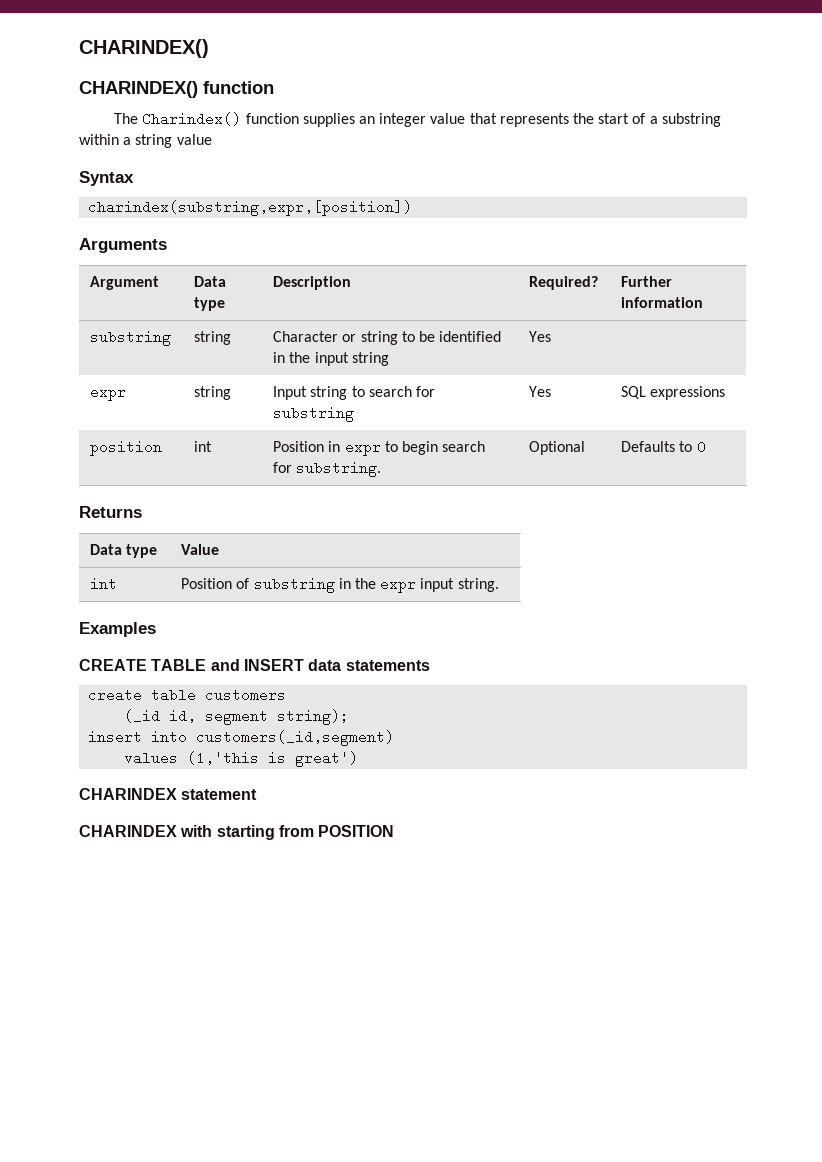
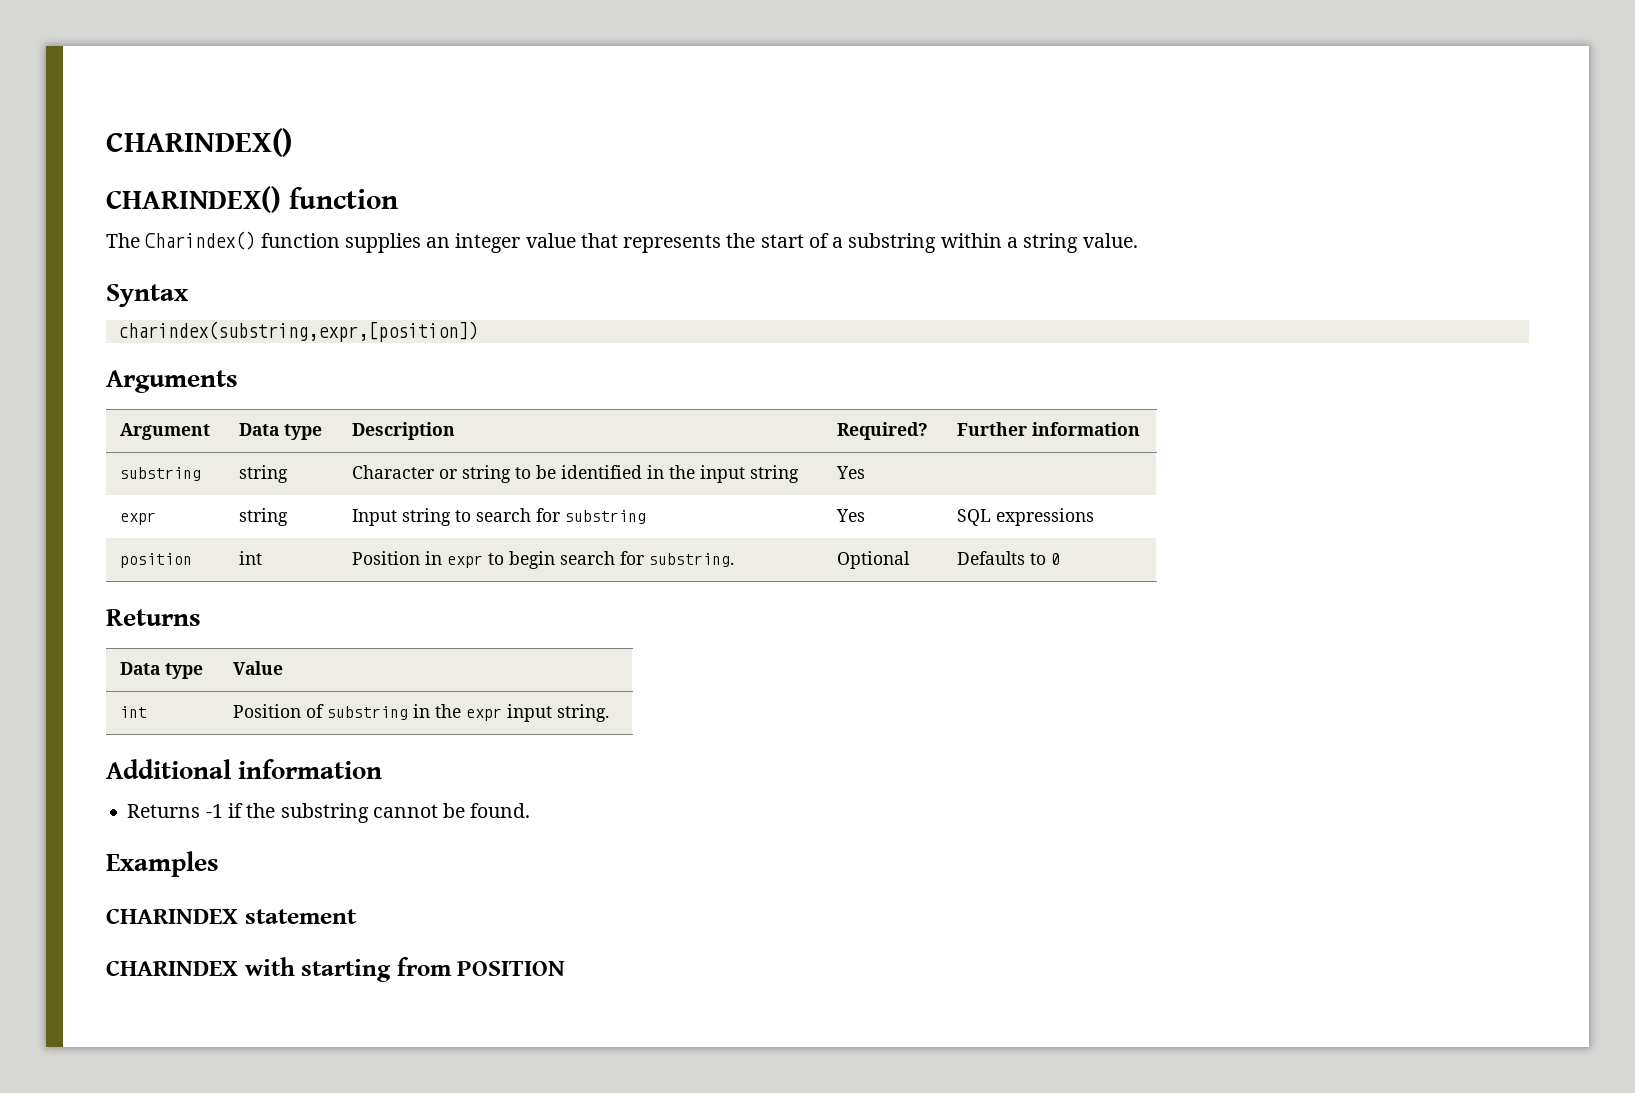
- The Charindex() function supplies an integer value that represents the start of a substring within a string value
+ The Charindex() function supplies an integer value that represents the start of a substring within a string value.
+ Additional information
+ Returns -1 if the substring cannot be found.
  Examples
- CREATE TABLE and INSERT data statements
- create table customers
- (_id id, segment string);
- insert into customers(_id,segment)
- values (1,'this is great')

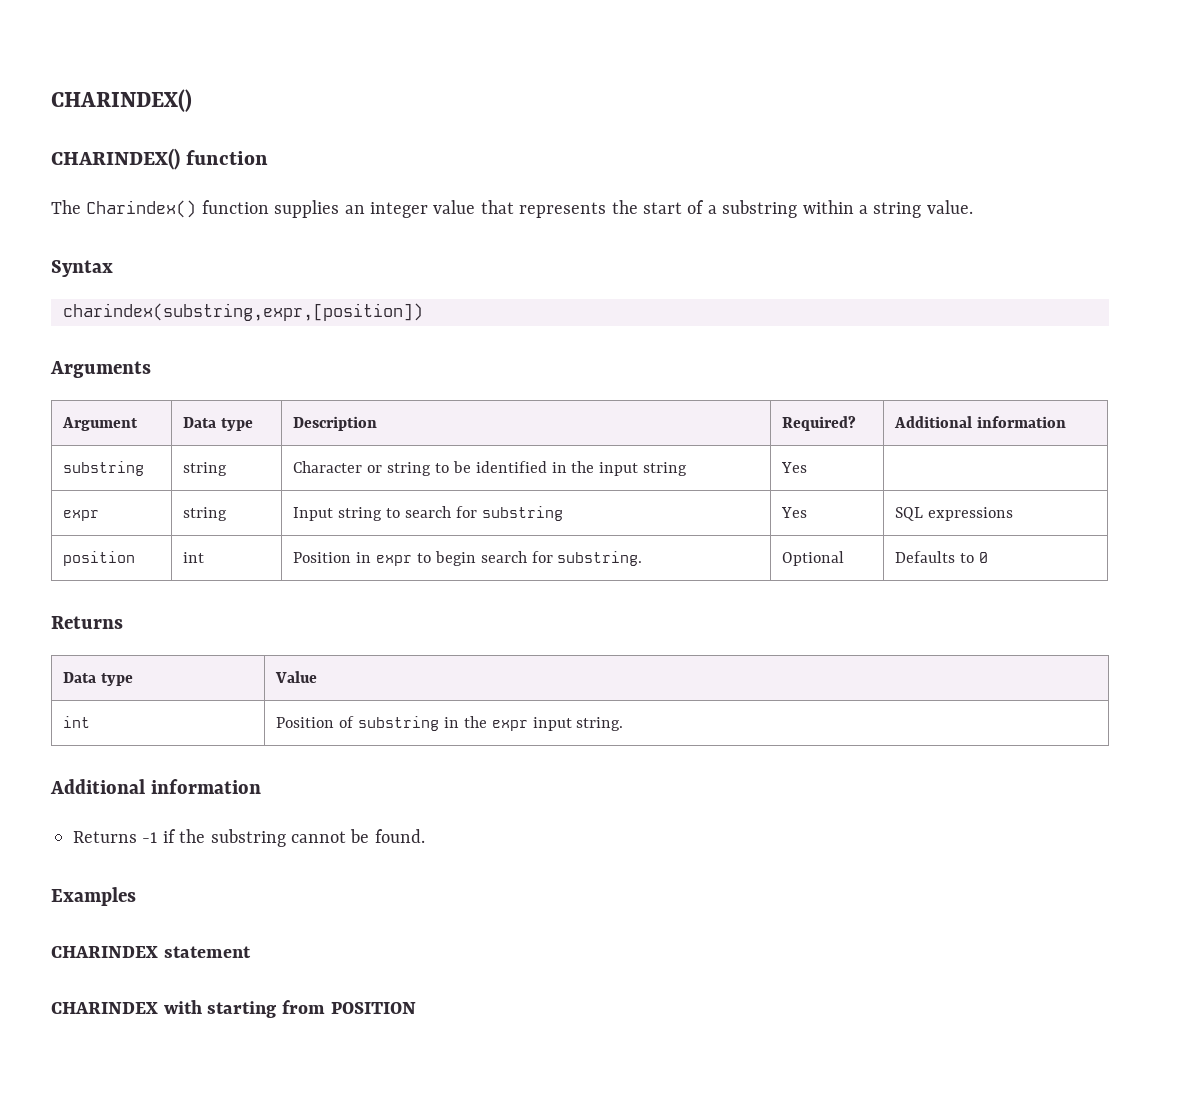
- Argument | Data type | Description | Required? | Further information
+ Argument | Data type | Description | Required? | Additional information

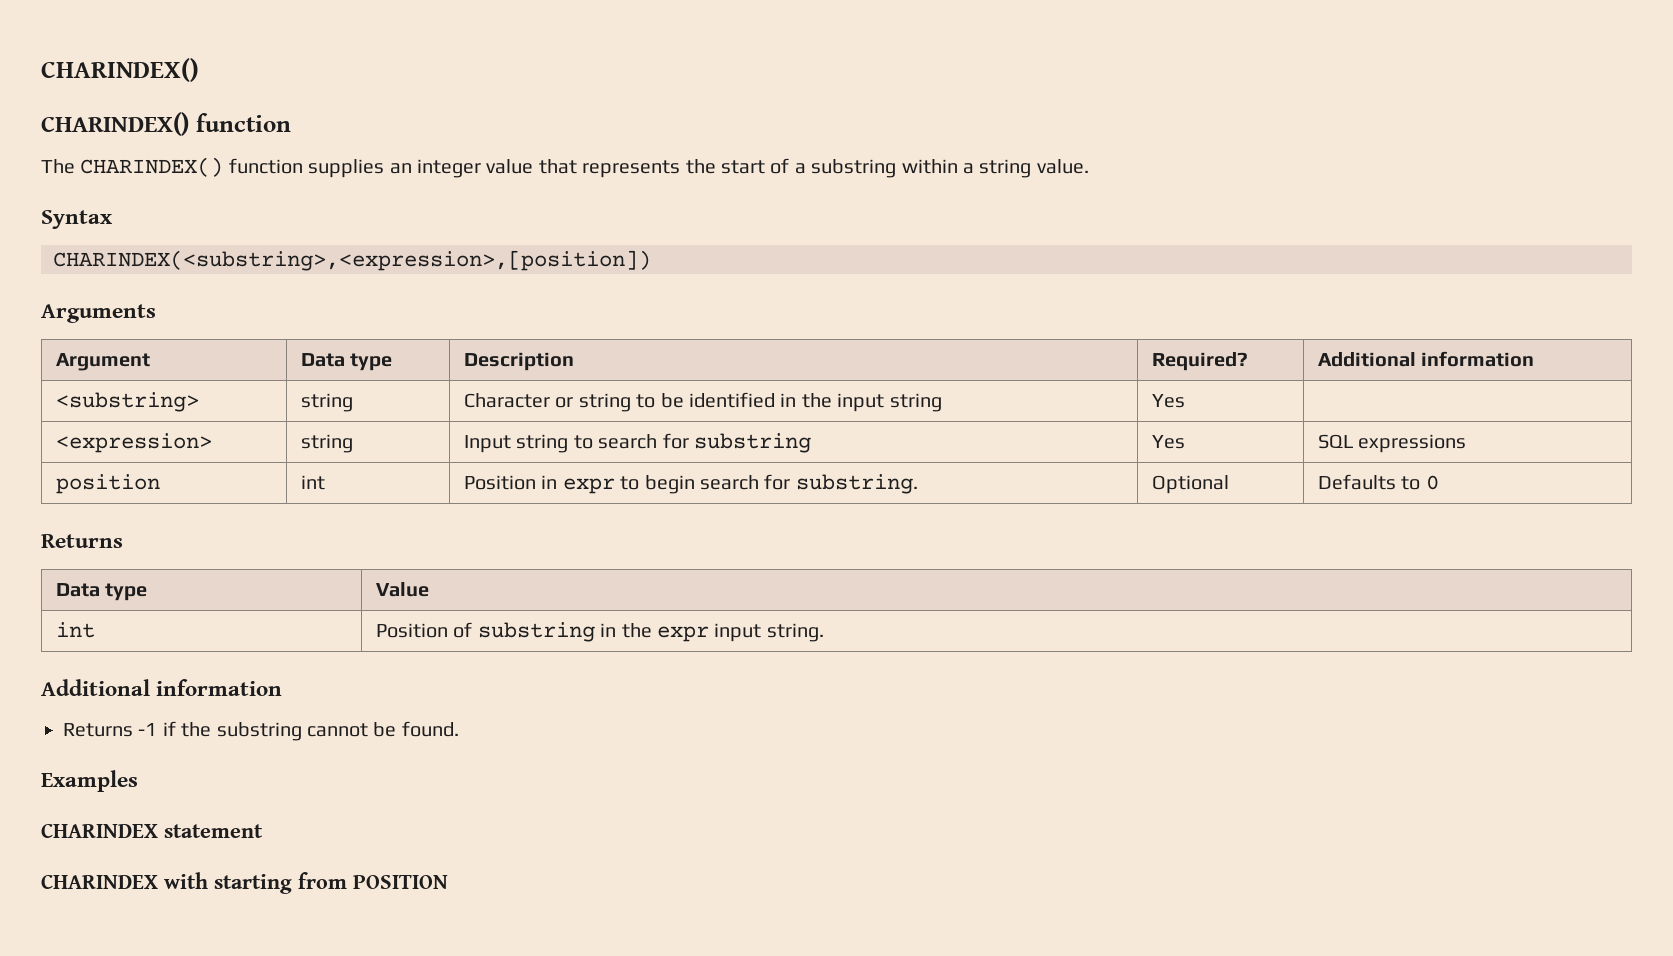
- The Charindex() function supplies an integer value that represents the start of a substring within a string value.
+ The CHARINDEX() function supplies an integer value that represents the start of a substring within a string value.
- charindex(substring,expr,[position])
+ CHARINDEX(<substring>,<expression>,[position])
- substring | string | Character or string to be identified in the input string | Yes |
+ <substring> | string | Character or string to be identified in the input string | Yes |
- expr | string | Input string to search for substring | Yes | SQL expressions
+ <expression> | string | Input string to search for substring | Yes | SQL expressions

